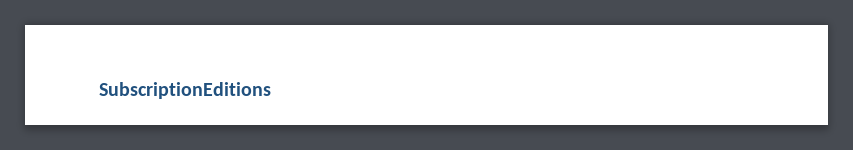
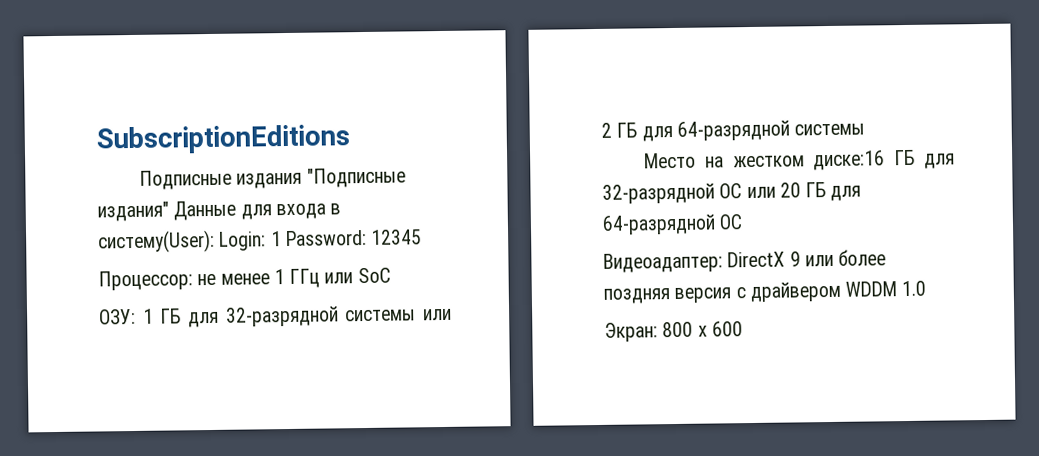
+ Подписные издания "Подписные издания" Данные для входа в систему(User): Login: 1 Password: 12345
+ Процессор: не менее 1 ГГц или SoC
+ ОЗУ: 1 ГБ для 32-разрядной системы или 2 ГБ для 64-разрядной системы
+ Место на жестком диске:16 ГБ для 32-разрядной ОС или 20 ГБ для 64-разрядной ОС
+ Видеоадаптер: DirectX 9 или более поздняя версия с драйвером WDDM 1.0
+ Экран: 800 x 600

